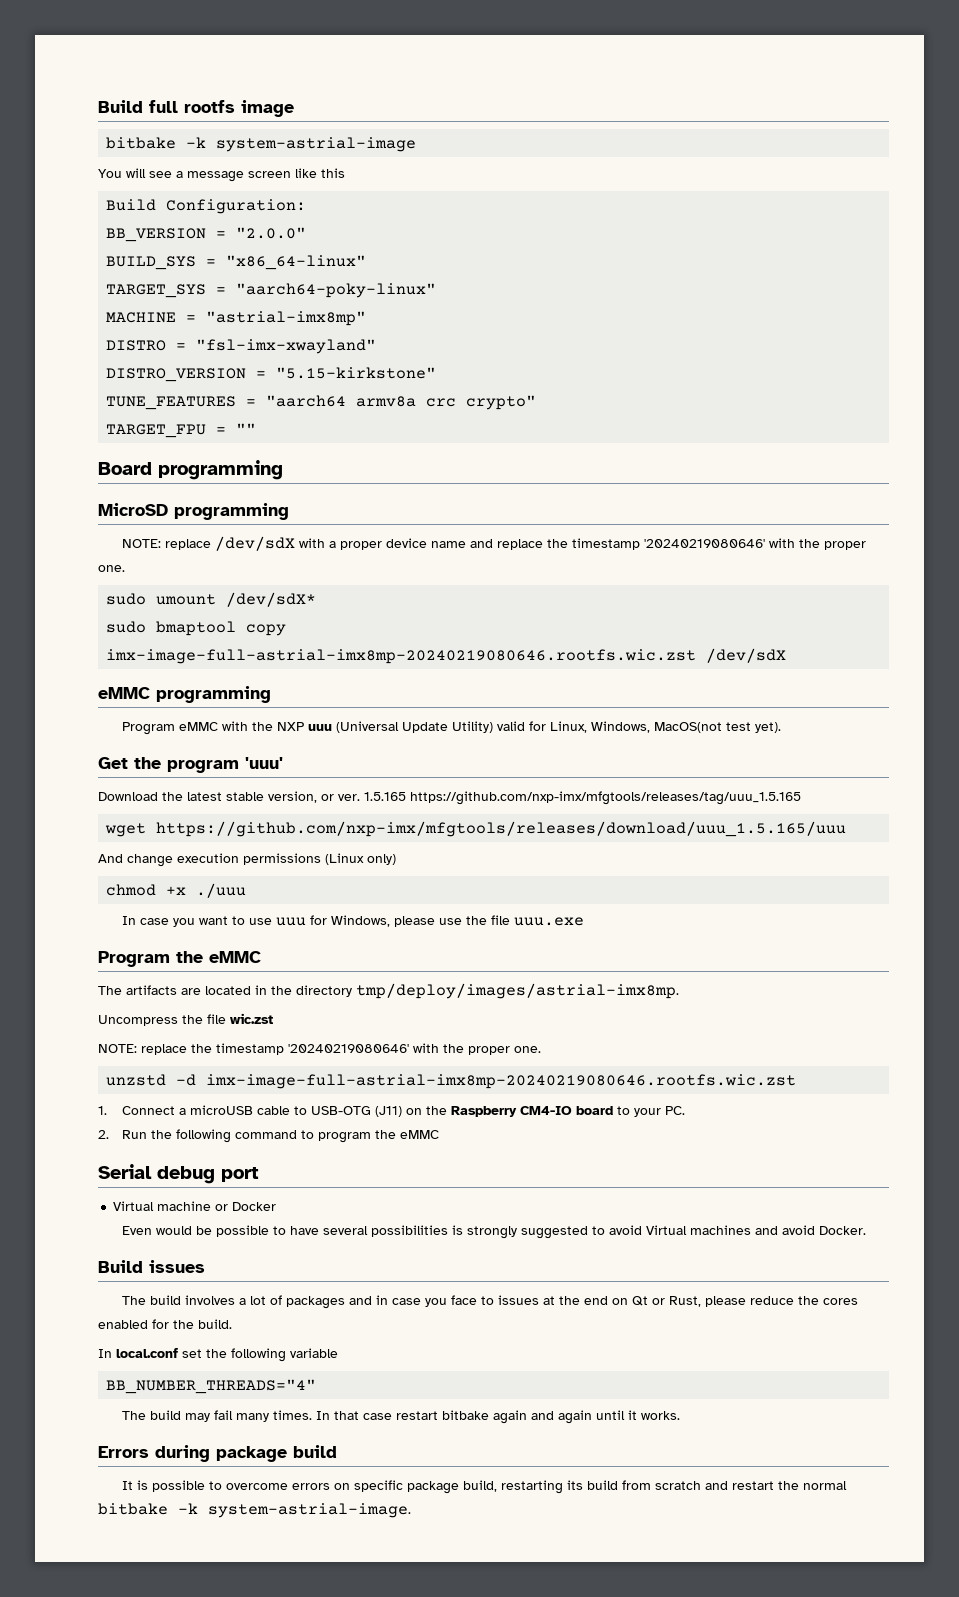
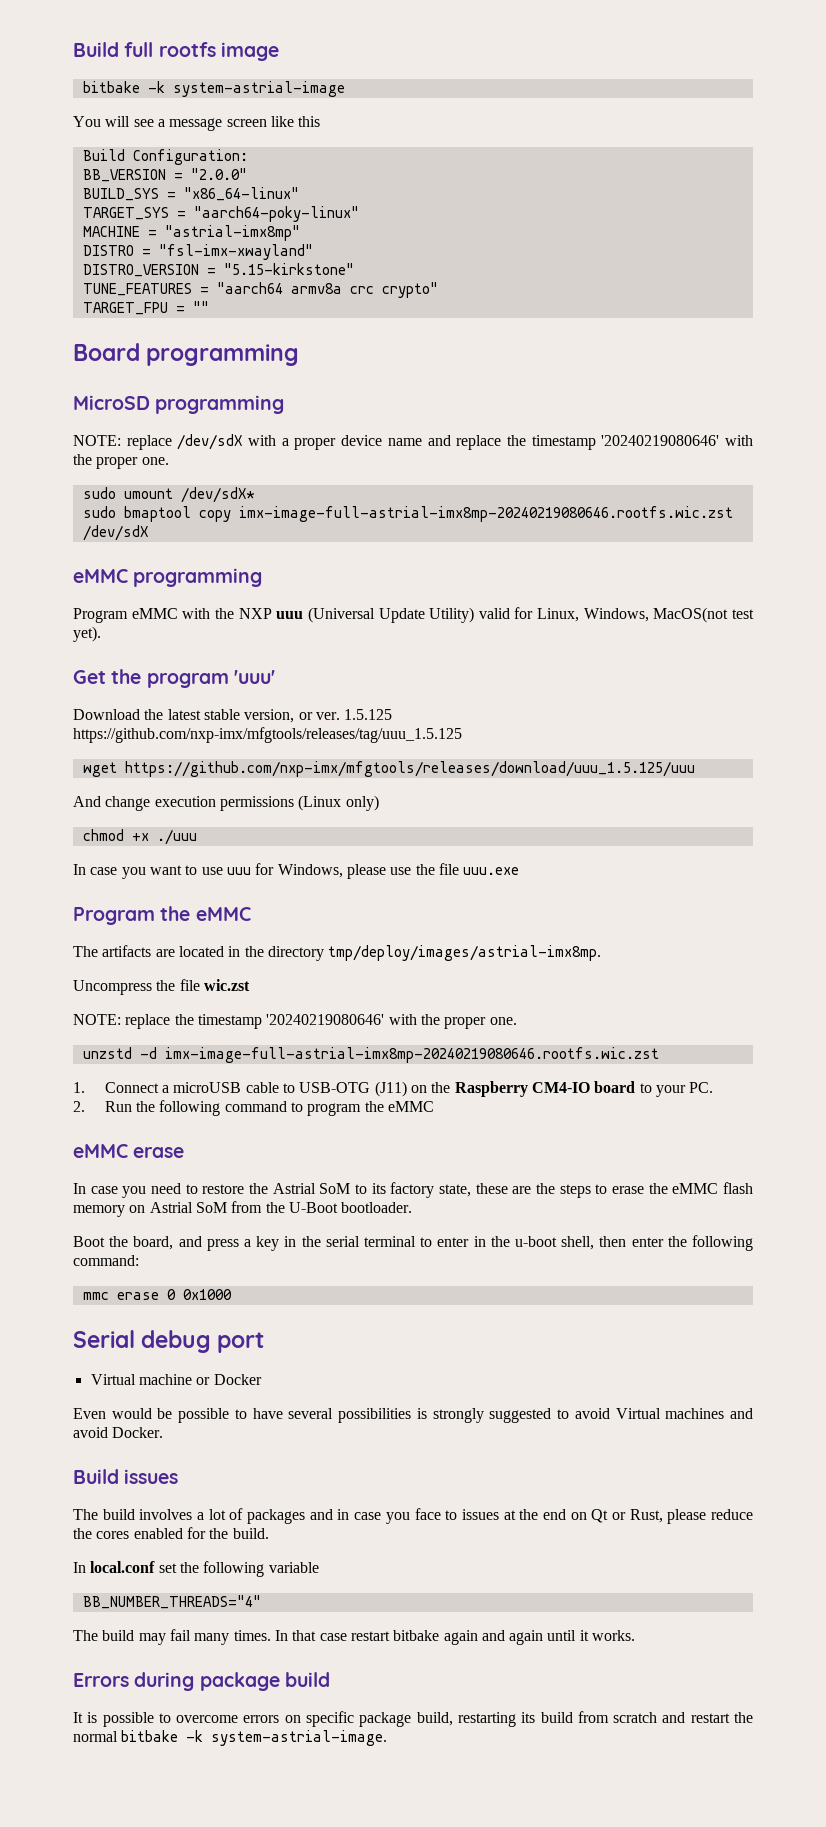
- 1.5.165 https://github.com/nxp-imx/mfgtools/releases/tag/uuu_1.5.165
+ 1.5.125 https://github.com/nxp-imx/mfgtools/releases/tag/uuu_1.5.125
- wget https://github.com/nxp-imx/mfgtools/releases/download/uuu_1.5.165/uuu
+ wget https://github.com/nxp-imx/mfgtools/releases/download/uuu_1.5.125/uuu
+ eMMC erase
+ In case you need to restore the Astrial SoM to its factory state, these are the steps to erase the eMMC flash memory on Astrial SoM from the U-Boot bootloader.
+ Boot the board, and press a key in the serial terminal to enter in the u-boot shell, then enter the following command:
+ mmc erase 0 0x1000

